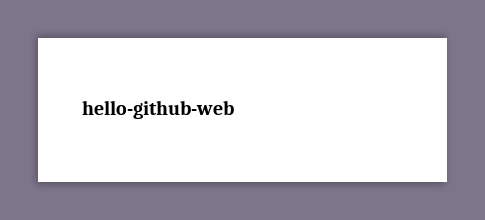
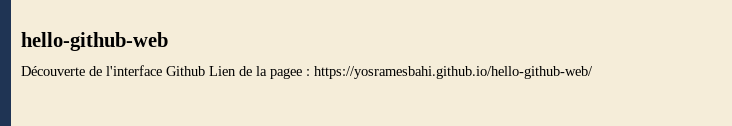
+ Découverte de l'interface Github Lien de la pagee : https://yosramesbahi.github.io/hello-github-web/

